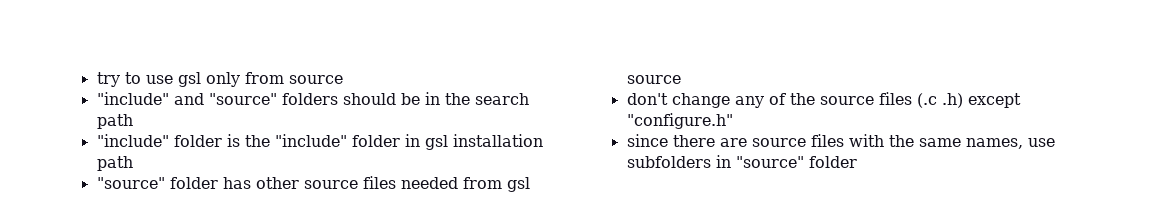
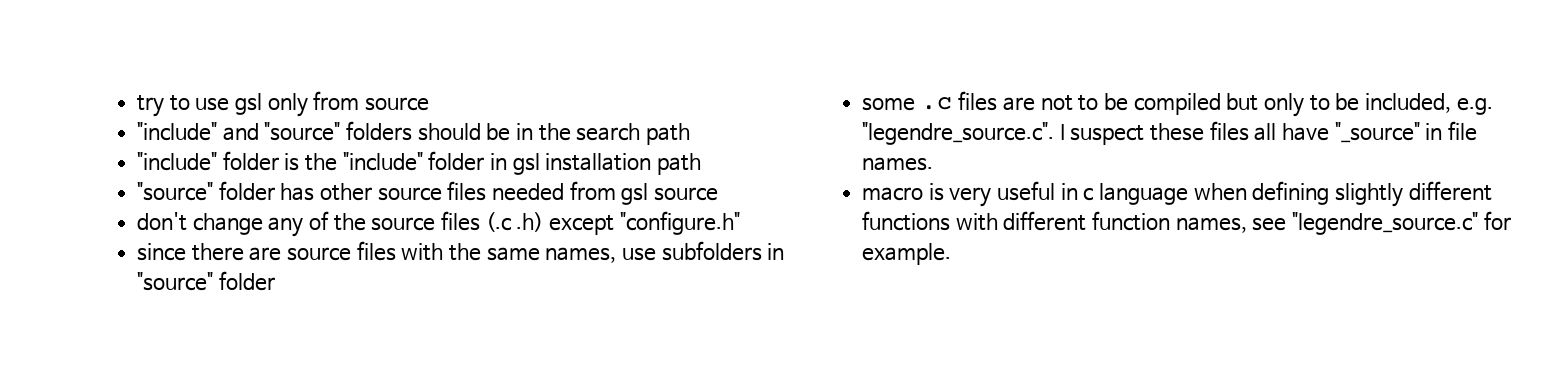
+ some .c files are not to be compiled but only to be included, e.g. "legendre_source.c". I suspect these files all have "_source" in file names.
+ macro is very useful in c language when defining slightly different functions with different function names, see "legendre_source.c" for example.

